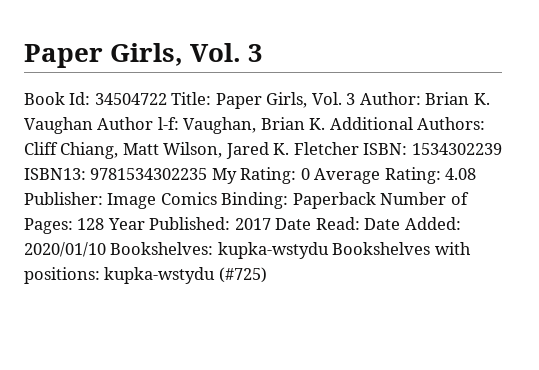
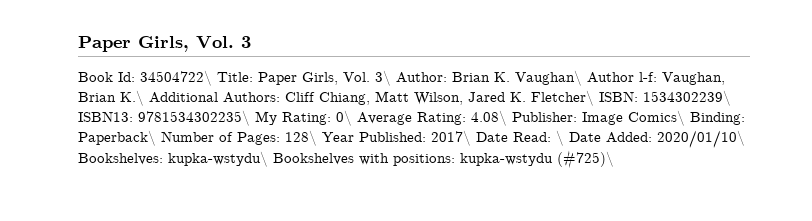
- Book Id: 34504722 Title: Paper Girls, Vol. 3 Author: Brian K. Vaughan Author l-f: Vaughan, Brian K. Additional Authors: Cliff Chiang, Matt Wilson, Jared K. Fletcher ISBN: 1534302239 ISBN13: 9781534302235 My Rating: 0 Average Rating: 4.08 Publisher: Image Comics Binding: Paperback Number of Pages: 128 Year Published: 2017 Date Read: Date Added: 2020/01/10 Bookshelves: kupka-wstydu Bookshelves with positions: kupka-wstydu (#725)
+ Book Id: 34504722\ Title: Paper Girls, Vol. 3\ Author: Brian K. Vaughan\ Author l-f: Vaughan, Brian K.\ Additional Authors: Cliff Chiang, Matt Wilson, Jared K. Fletcher\ ISBN: 1534302239\ ISBN13: 9781534302235\ My Rating: 0\ Average Rating: 4.08\ Publisher: Image Comics\ Binding: Paperback\ Number of Pages: 128\ Year Published: 2017\ Date Read: \ Date Added: 2020/01/10\ Bookshelves: kupka-wstydu\ Bookshelves with positions: kupka-wstydu (#725)\

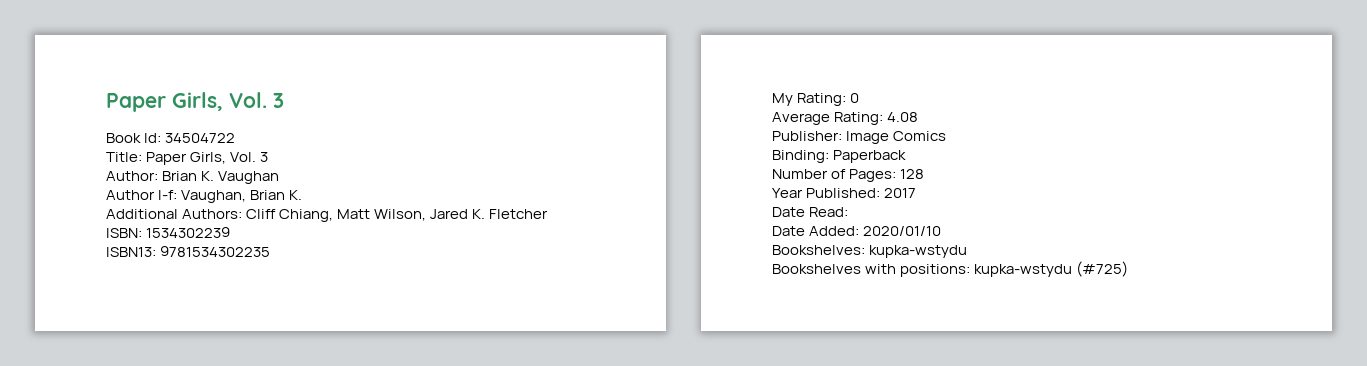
- Book Id: 34504722\ Title: Paper Girls, Vol. 3\ Author: Brian K. Vaughan\ Author l-f: Vaughan, Brian K.\ Additional Authors: Cliff Chiang, Matt Wilson, Jared K. Fletcher\ ISBN: 1534302239\ ISBN13: 9781534302235\ My Rating: 0\ Average Rating: 4.08\ Publisher: Image Comics\ Binding: Paperback\ Number of Pages: 128\ Year Published: 2017\ Date Read: \ Date Added: 2020/01/10\ Bookshelves: kupka-wstydu\ Bookshelves with positions: kupka-wstydu (#725)\
+ Book Id: 34504722
+ Title: Paper Girls, Vol. 3
+ Author: Brian K. Vaughan
+ Author l-f: Vaughan, Brian K.
+ Additional Authors: Cliff Chiang, Matt Wilson, Jared K. Fletcher
+ ISBN: 1534302239
+ ISBN13: 9781534302235
+ My Rating: 0
+ Average Rating: 4.08
+ Publisher: Image Comics
+ Binding: Paperback
+ Number of Pages: 128
+ Year Published: 2017
+ Date Read:
+ Date Added: 2020/01/10
+ Bookshelves: kupka-wstydu
+ Bookshelves with positions: kupka-wstydu (#725)

